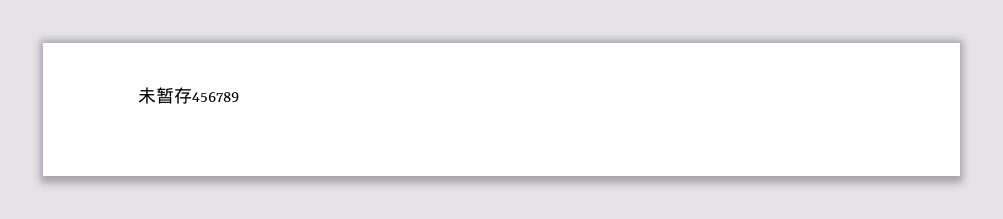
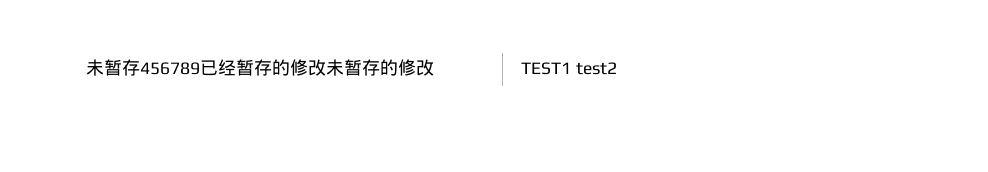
- 未暂存456789
+ 未暂存456789已经暂存的修改未暂存的修改TEST1 test2

